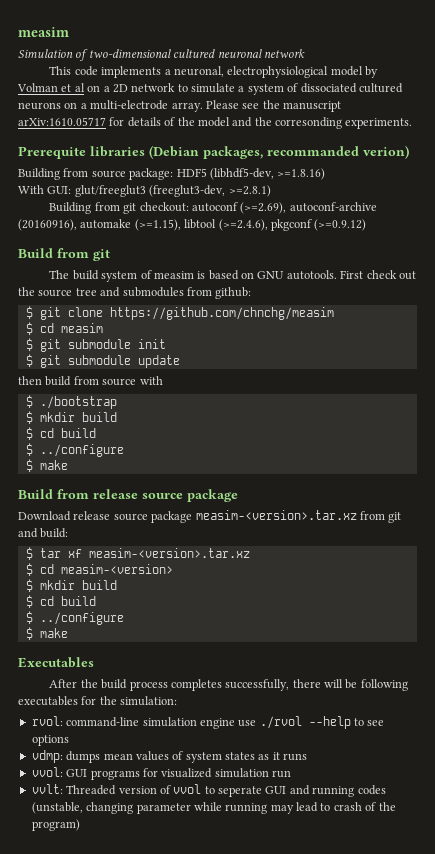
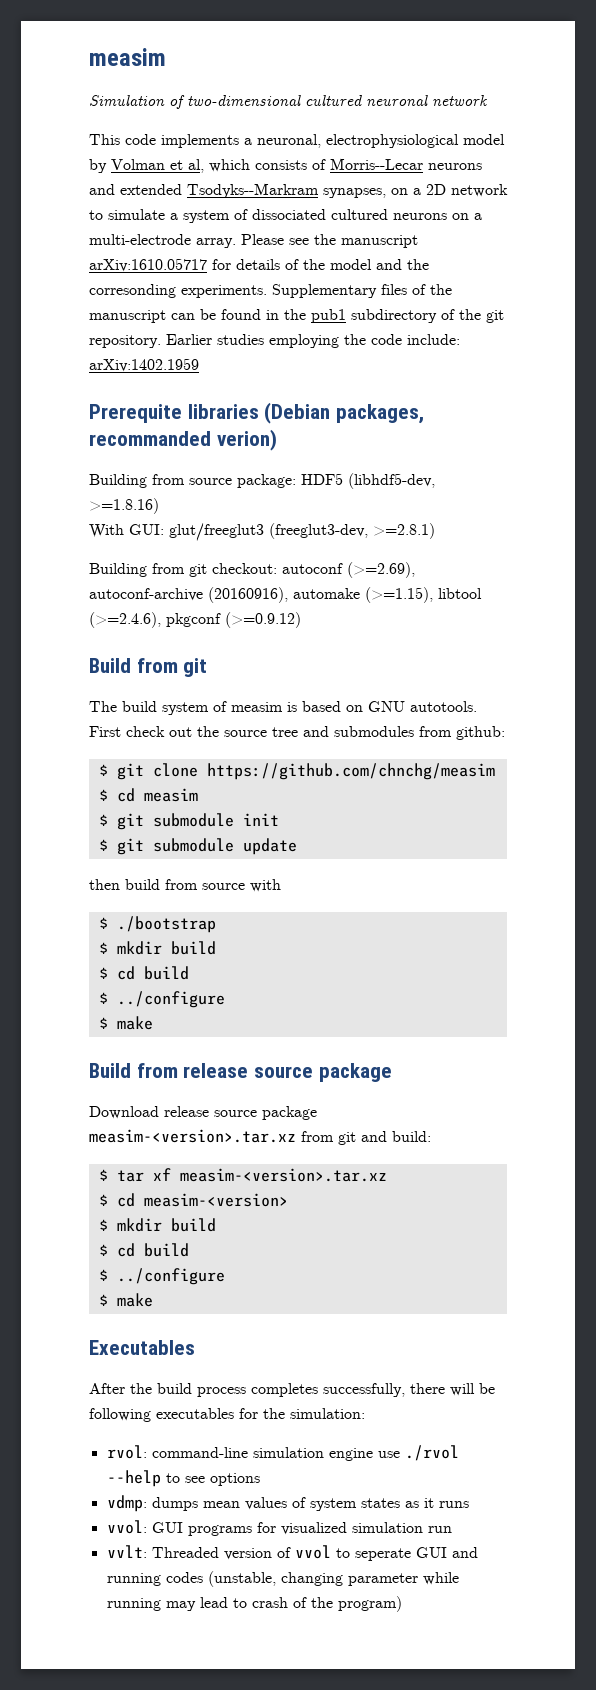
- This code implements a neuronal, electrophysiological model by Volman et al on a 2D network to simulate a system of dissociated cultured neurons on a multi-electrode array.
+ This code implements a neuronal, electrophysiological model by Volman et al, which consists of Morris--Lecar neurons and extended Tsodyks--Markram synapses, on a 2D network to simulate a system of dissociated cultured neurons on a multi-electrode array.
+ Supplementary files of the manuscript can be found in the pub1 subdirectory of the git repository. Earlier studies employing the code include: arXiv:1402.1959

